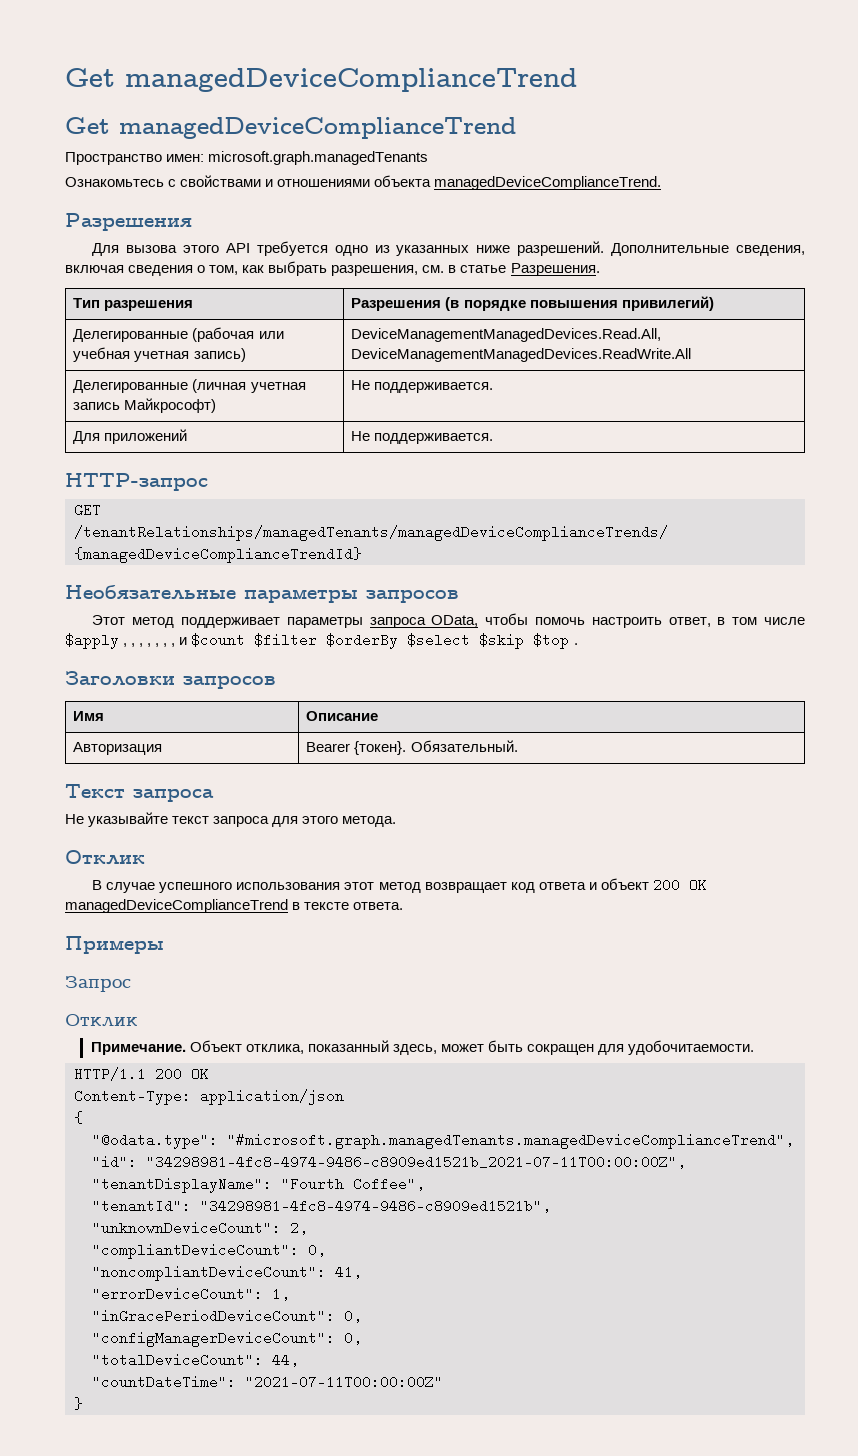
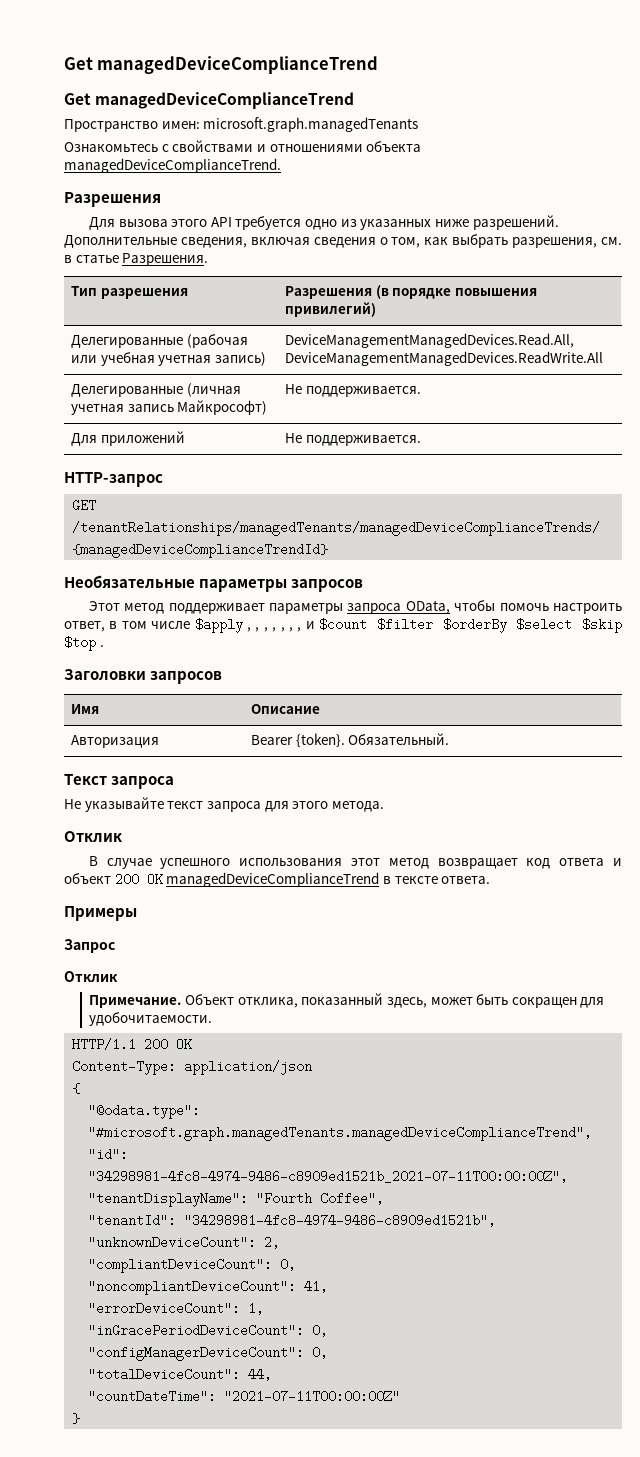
- Авторизация | Bearer {токен}. Обязательный.
+ Авторизация | Bearer {token}. Обязательный.

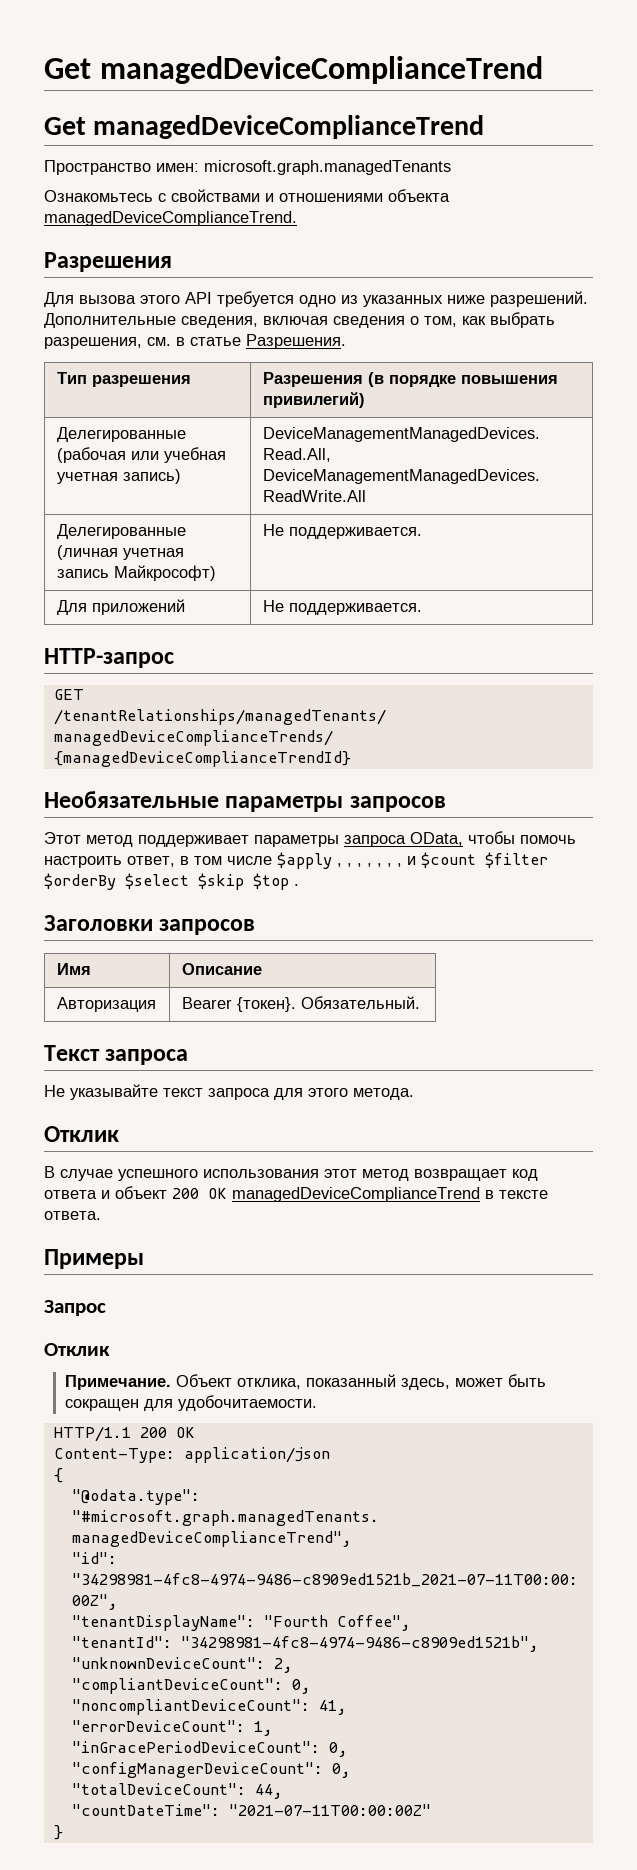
- Авторизация | Bearer {token}. Обязательный.
+ Авторизация | Bearer {токен}. Обязательный.

